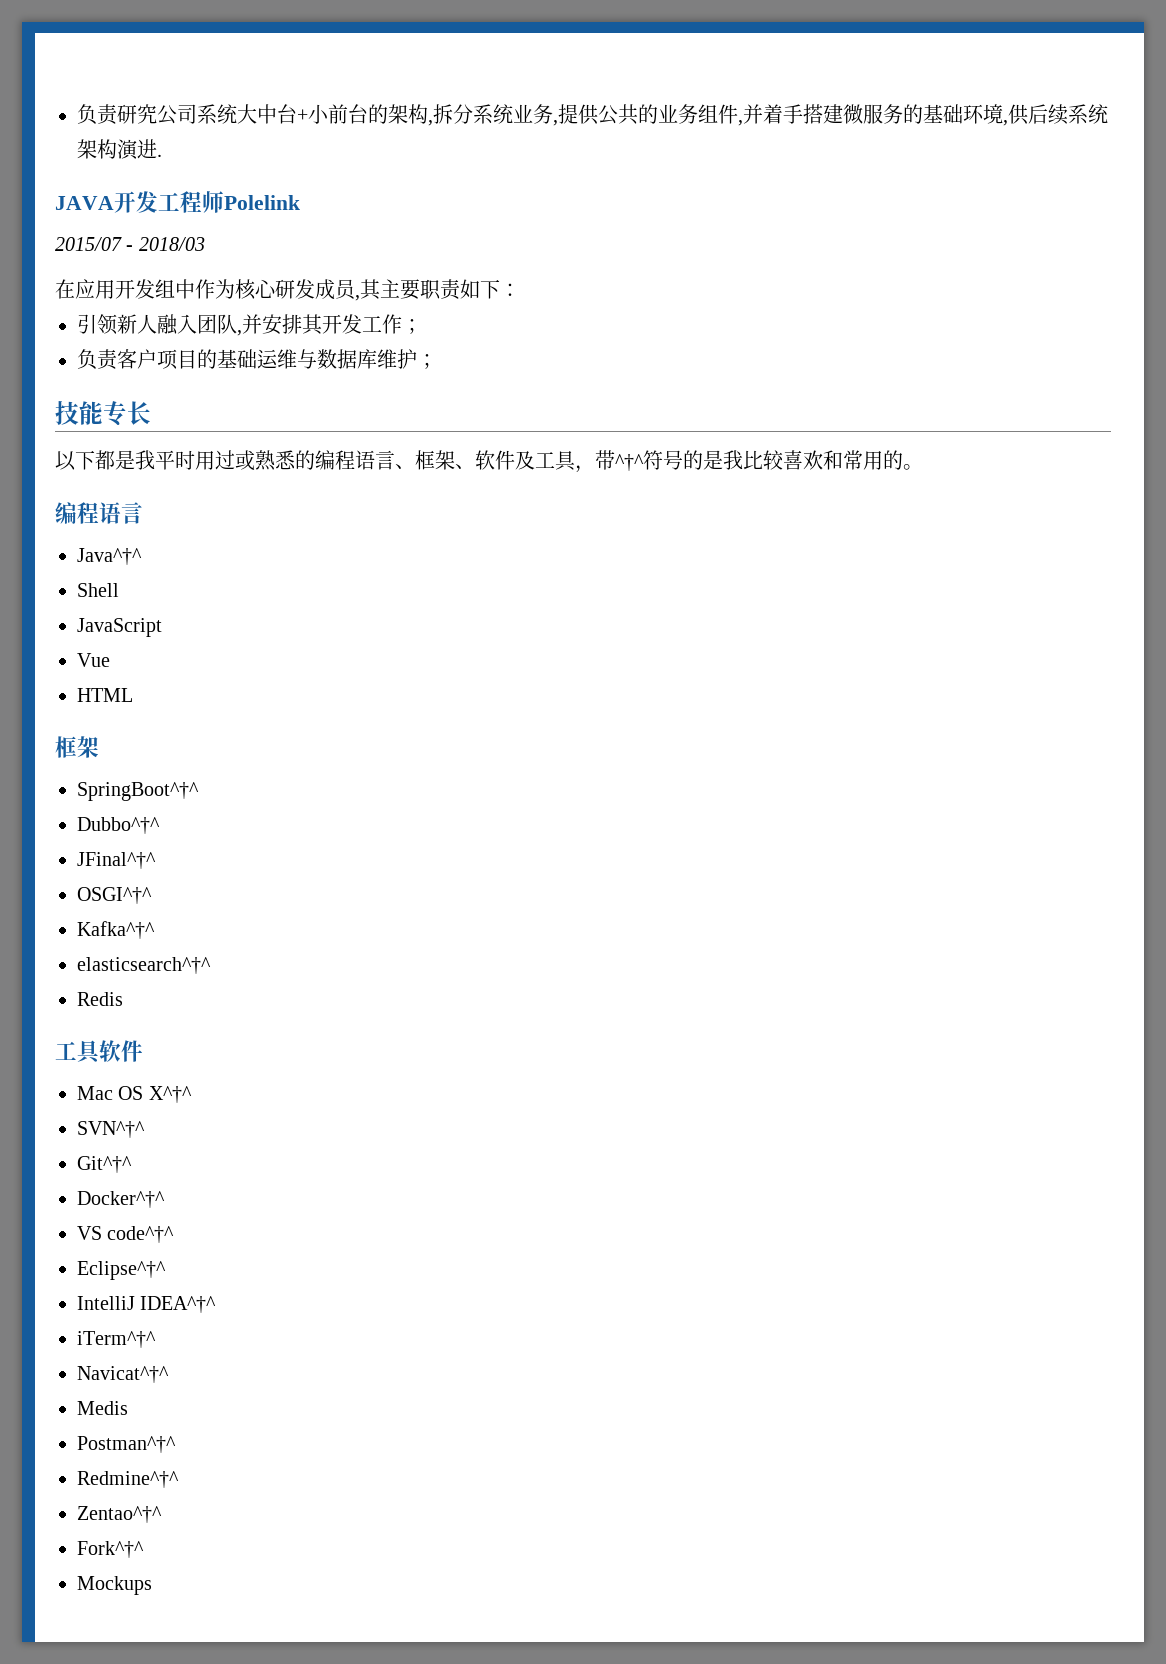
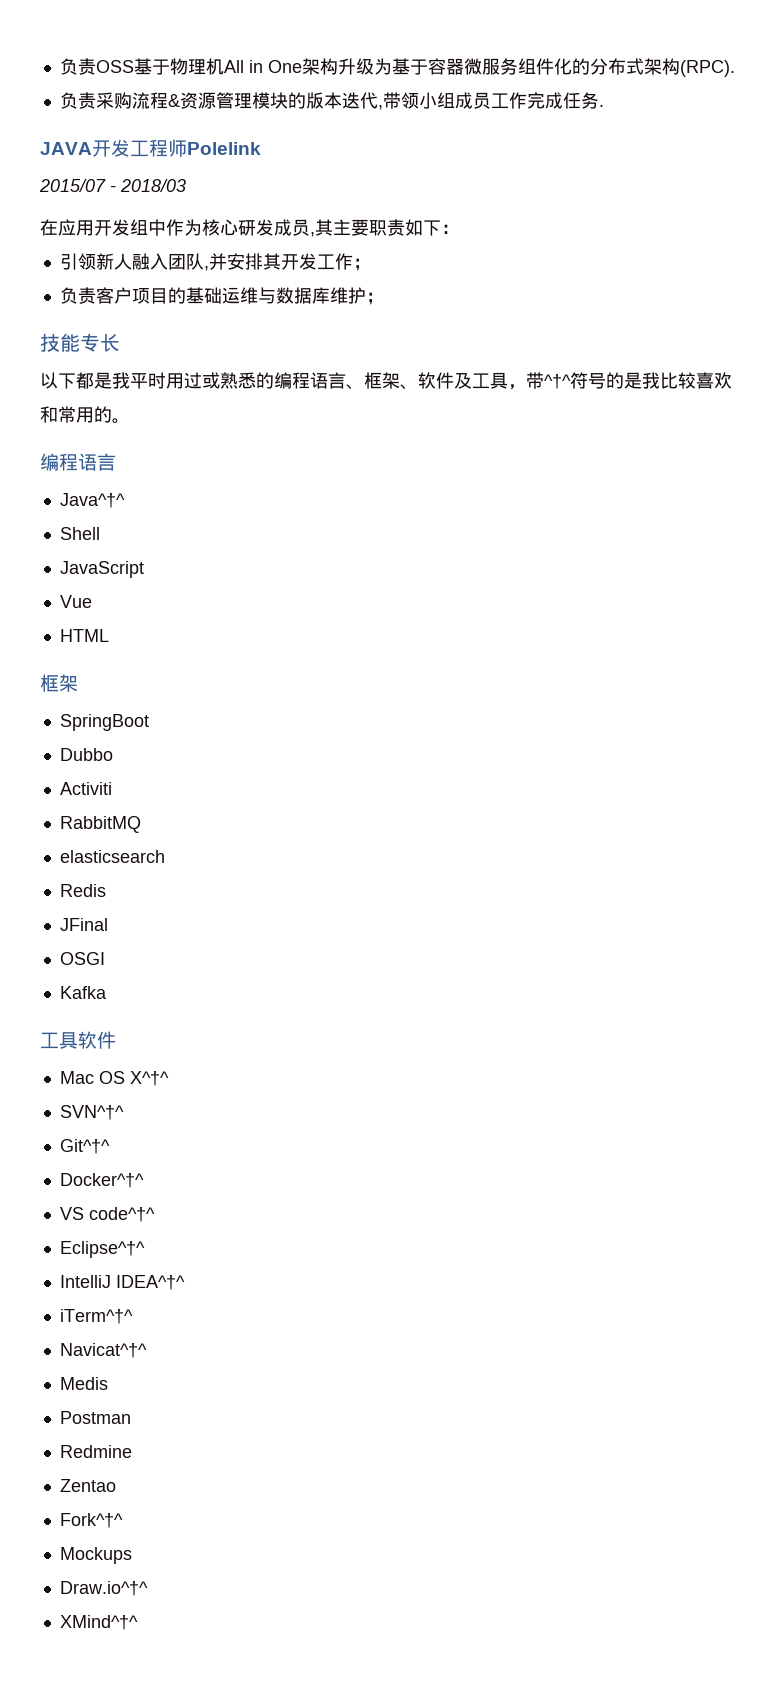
- 负责研究公司系统大中台+小前台的架构,拆分系统业务,提供公共的业务组件,并着手搭建微服务的基础环境,供后续系统架构演进.
+ 负责OSS基于物理机All in One架构升级为基于容器微服务组件化的分布式架构(RPC).
+ 负责采购流程&资源管理模块的版本迭代,带领小组成员工作完成任务.
- SpringBoot^†^
- Dubbo^†^
- JFinal^†^
- OSGI^†^
- Kafka^†^
- elasticsearch^†^
+ SpringBoot
+ Dubbo
+ Activiti
+ RabbitMQ
+ elasticsearch
  Redis
+ JFinal
+ OSGI
+ Kafka
- Postman^†^
- Redmine^†^
- Zentao^†^
+ Postman
+ Redmine
+ Zentao
+ Draw.io^†^
+ XMind^†^

